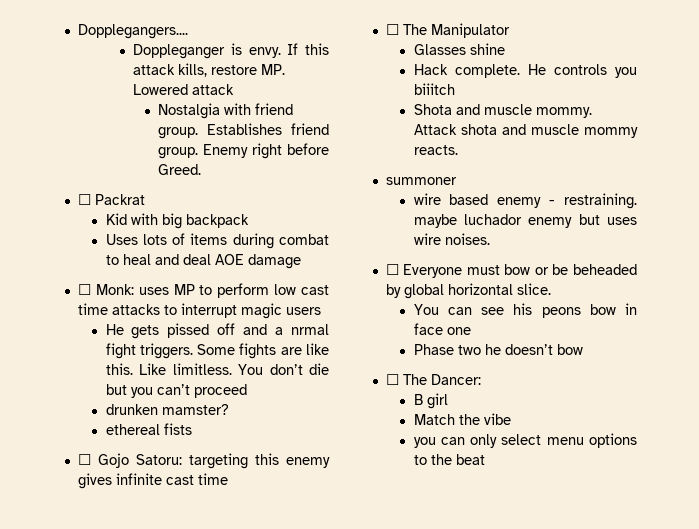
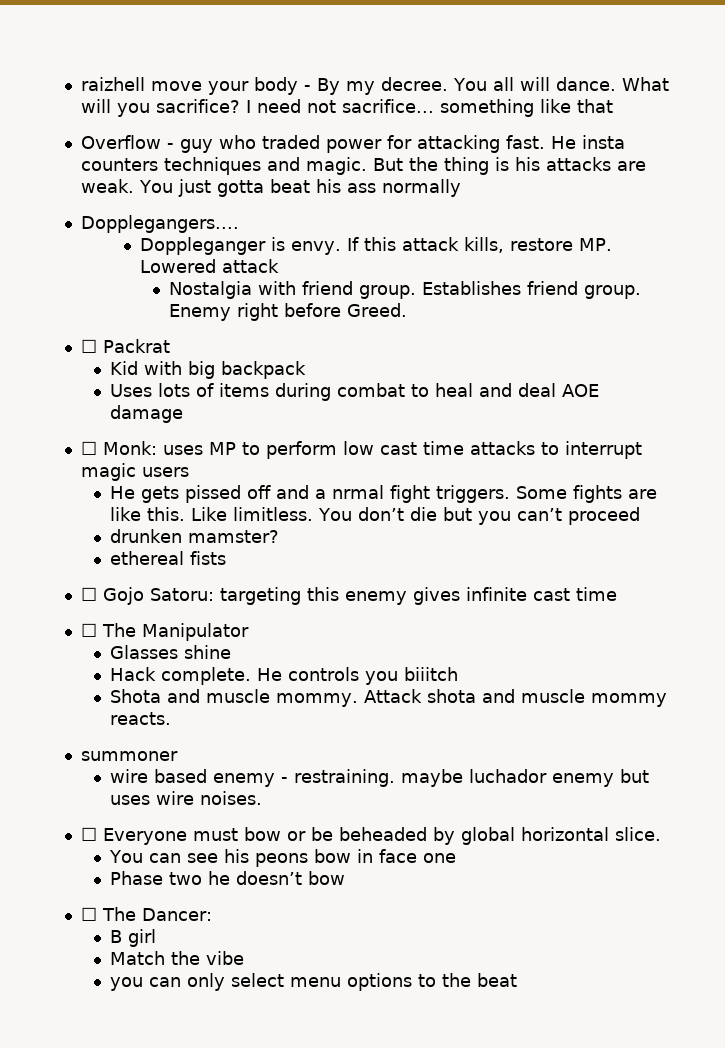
+ raizhell move your body - By my decree. You all will dance. What will you sacrifice? I need not sacrifice... something like that
+ Overflow - guy who traded power for attacking fast. He insta counters techniques and magic. But the thing is his attacks are weak. You just gotta beat his ass normally

